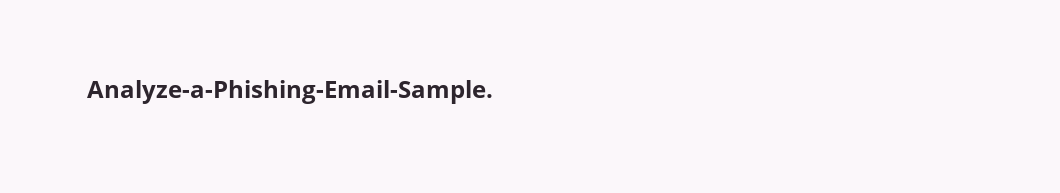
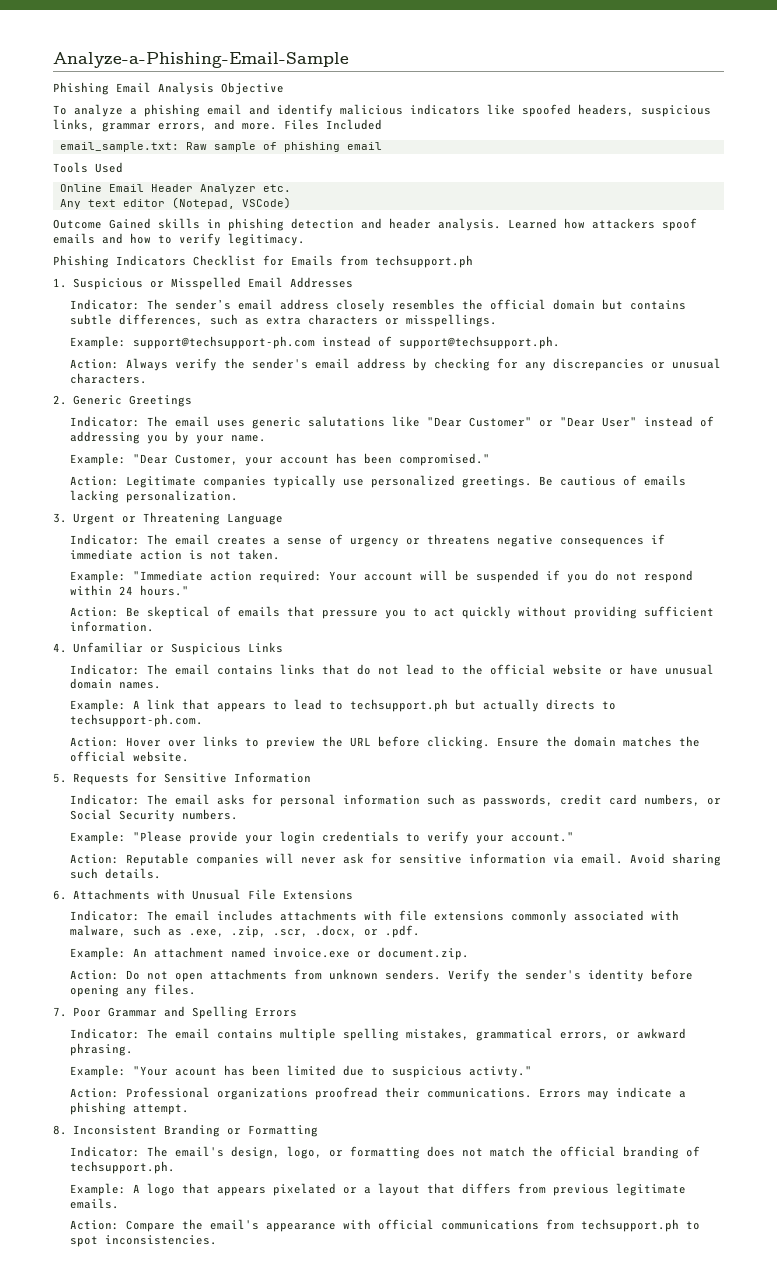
- Analyze-a-Phishing-Email-Sample.
+ Analyze-a-Phishing-Email-Sample
+ Phishing Email Analysis Objective
+ To analyze a phishing email and identify malicious indicators like spoofed headers, suspicious links, grammar errors, and more. Files Included
+ email_sample.txt: Raw sample of phishing email
+ Tools Used
+ Online Email Header Analyzer etc.
+ Any text editor (Notepad, VSCode)
+ Outcome Gained skills in phishing detection and header analysis. Learned how attackers spoof emails and how to verify legitimacy.
+ Phishing Indicators Checklist for Emails from techsupport.ph
+ 1. Suspicious or Misspelled Email Addresses
+ Indicator: The sender’s email address closely resembles the official domain but contains subtle differences, such as extra characters or misspellings.
+ Example: support@techsupport-ph.com instead of support@techsupport.ph.
+ Action: Always verify the sender's email address by checking for any discrepancies or unusual characters.
+ 2. Generic Greetings
+ Indicator: The email uses generic salutations like "Dear Customer" or "Dear User" instead of addressing you by your name.
+ Example: "Dear Customer, your account has been compromised."
+ Action: Legitimate companies typically use personalized greetings. Be cautious of emails lacking personalization.
+ 3. Urgent or Threatening Language
+ Indicator: The email creates a sense of urgency or threatens negative consequences if immediate action is not taken.
+ Example: "Immediate action required: Your account will be suspended if you do not respond within 24 hours."
+ Action: Be skeptical of emails that pressure you to act quickly without providing sufficient information.
+ 4. Unfamiliar or Suspicious Links
+ Indicator: The email contains links that do not lead to the official website or have unusual domain names.
+ Example: A link that appears to lead to techsupport.ph but actually directs to techsupport-ph.com.
+ Action: Hover over links to preview the URL before clicking. Ensure the domain matches the official website.
+ 5. Requests for Sensitive Information
+ Indicator: The email asks for personal information such as passwords, credit card numbers, or Social Security numbers.
+ Example: "Please provide your login credentials to verify your account."
+ Action: Reputable companies will never ask for sensitive information via email. Avoid sharing such details.
+ 6. Attachments with Unusual File Extensions
+ Indicator: The email includes attachments with file extensions commonly associated with malware, such as .exe, .zip, .scr, .docx, or .pdf.
+ Example: An attachment named invoice.exe or document.zip.
+ Action: Do not open attachments from unknown senders. Verify the sender's identity before opening any files.
+ 7. Poor Grammar and Spelling Errors
+ Indicator: The email contains multiple spelling mistakes, grammatical errors, or awkward phrasing.
+ Example: "Your acount has been limited due to suspicious activty."
+ Action: Professional organizations proofread their communications. Errors may indicate a phishing attempt.
+ 8. Inconsistent Branding or Formatting
+ Indicator: The email's design, logo, or formatting does not match the official branding of techsupport.ph.
+ Example: A logo that appears pixelated or a layout that differs from previous legitimate emails.
+ Action: Compare the email's appearance with official communications from techsupport.ph to spot inconsistencies.

